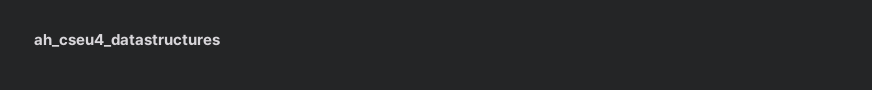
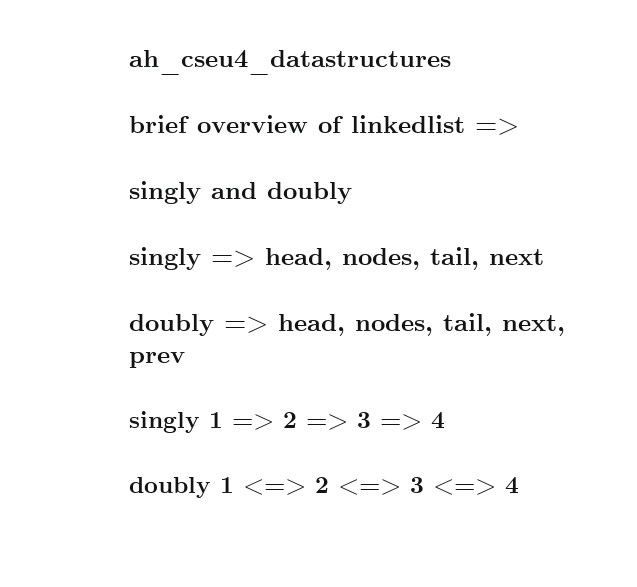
+ brief overview of linkedlist =>
+ singly and doubly
+ singly => head, nodes, tail, next
+ doubly => head, nodes, tail, next, prev
+ singly 1 => 2 => 3 => 4
+ doubly 1 <=> 2 <=> 3 <=> 4

